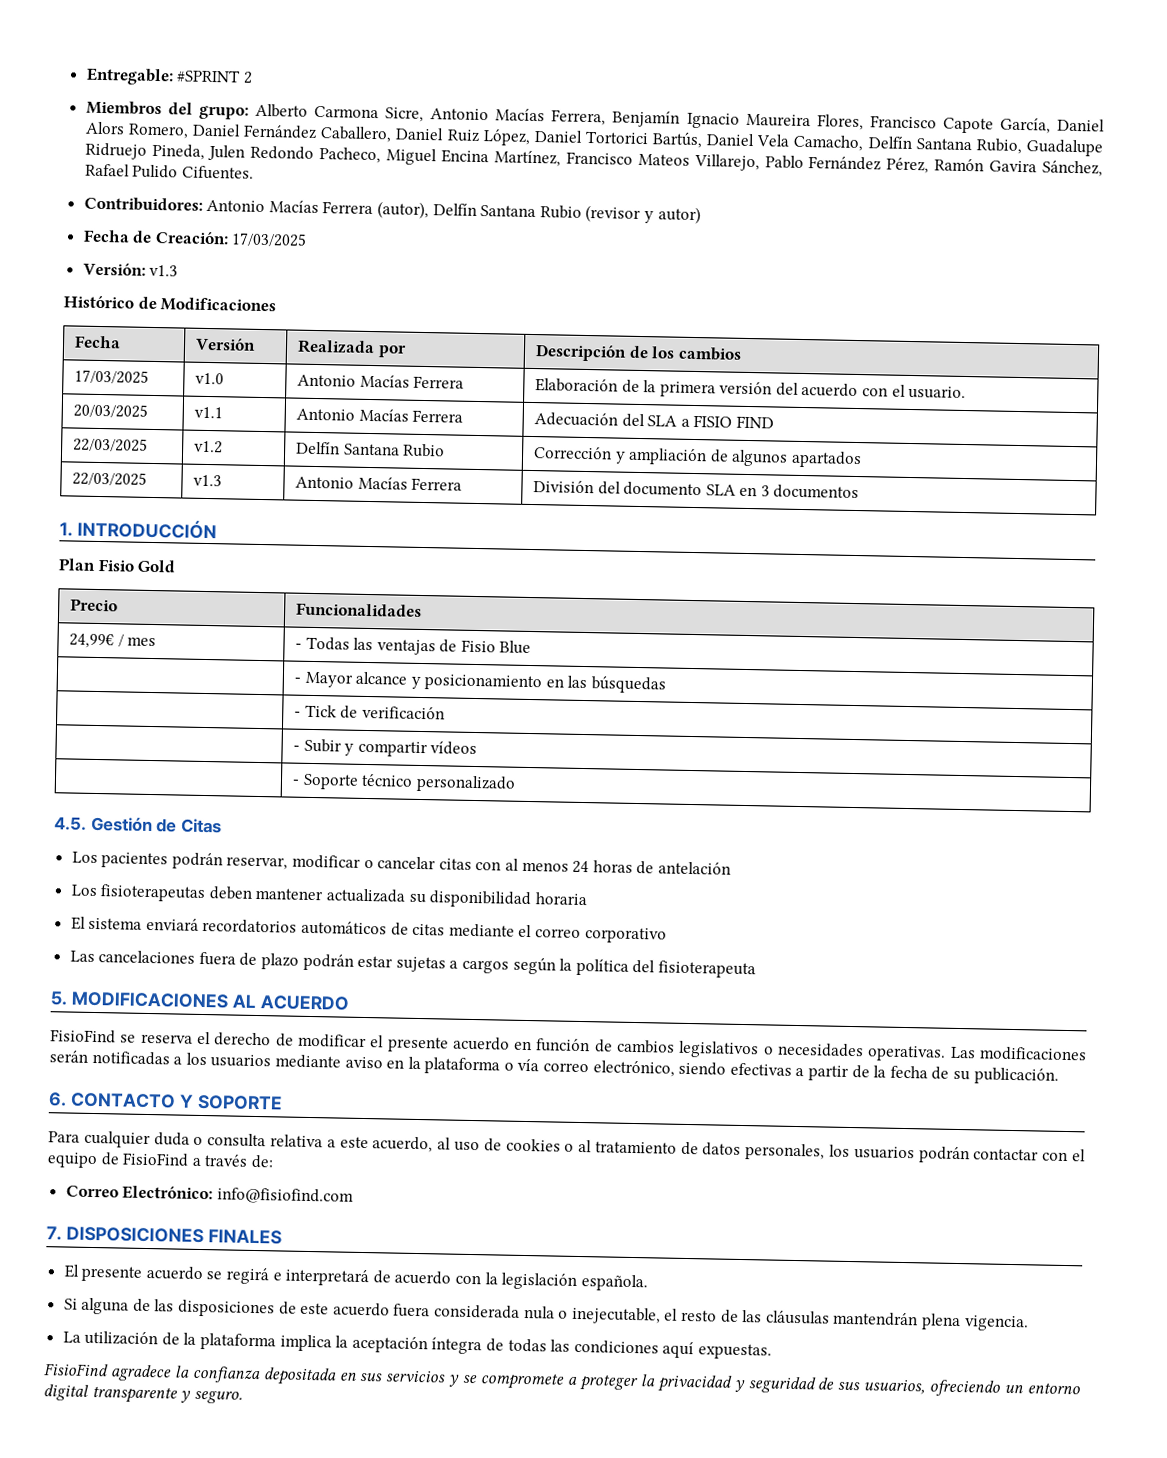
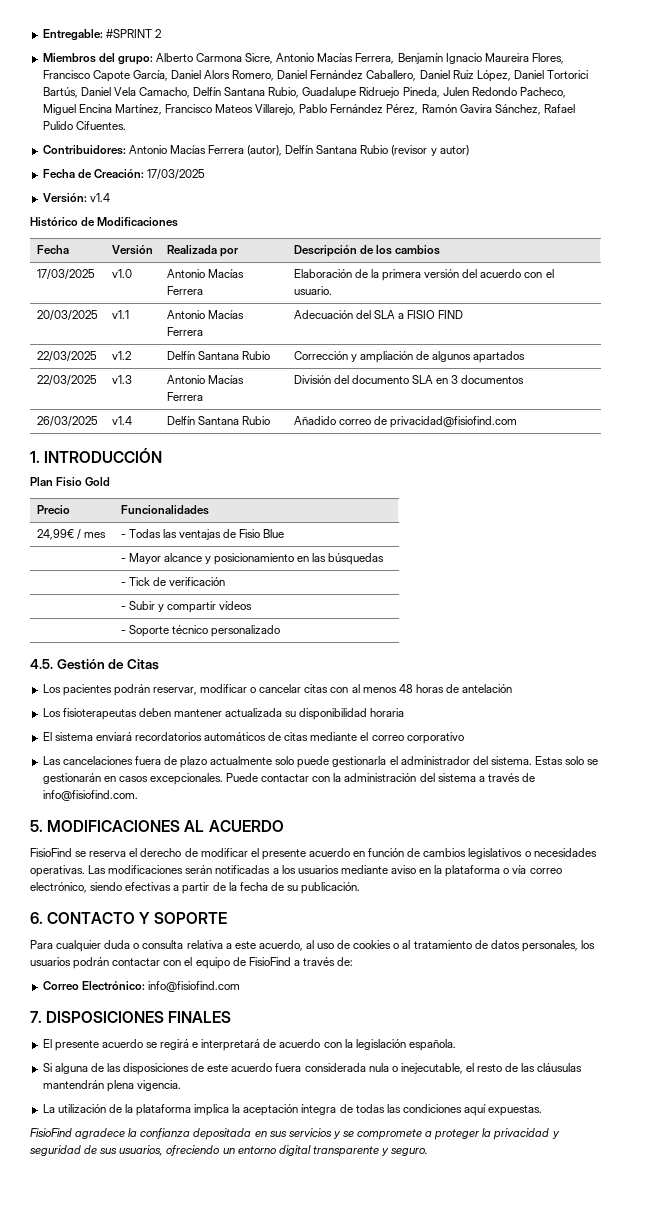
- Versión: v1.3
+ Versión: v1.4
+ 26/03/2025 | v1.4 | Delfín Santana Rubio | Añadido correo de privacidad@fisiofind.com
- Los pacientes podrán reservar, modificar o cancelar citas con al menos 24 horas de antelación
+ Los pacientes podrán reservar, modificar o cancelar citas con al menos 48 horas de antelación
- Las cancelaciones fuera de plazo podrán estar sujetas a cargos según la política del fisioterapeuta
+ Las cancelaciones fuera de plazo actualmente solo puede gestionarla el administrador del sistema. Estas solo se gestionarán en casos excepcionales. Puede contactar con la administración del sistema a través de info@fisiofind.com.

